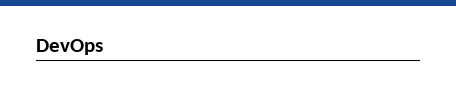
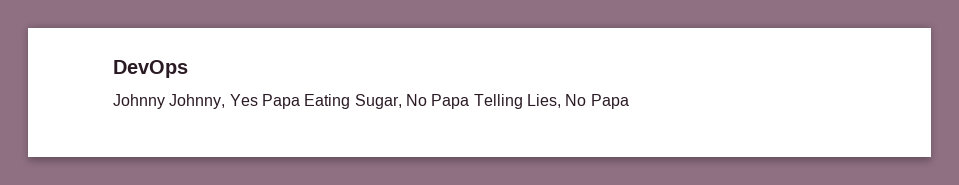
+ Johnny Johnny, Yes Papa Eating Sugar, No Papa Telling Lies, No Papa

